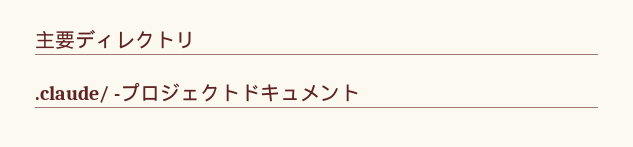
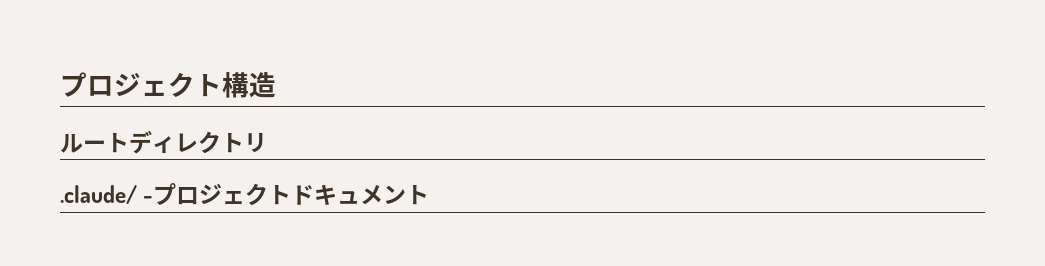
- 主要ディレクトリ
+ プロジェクト構造
+ ルートディレクトリ

